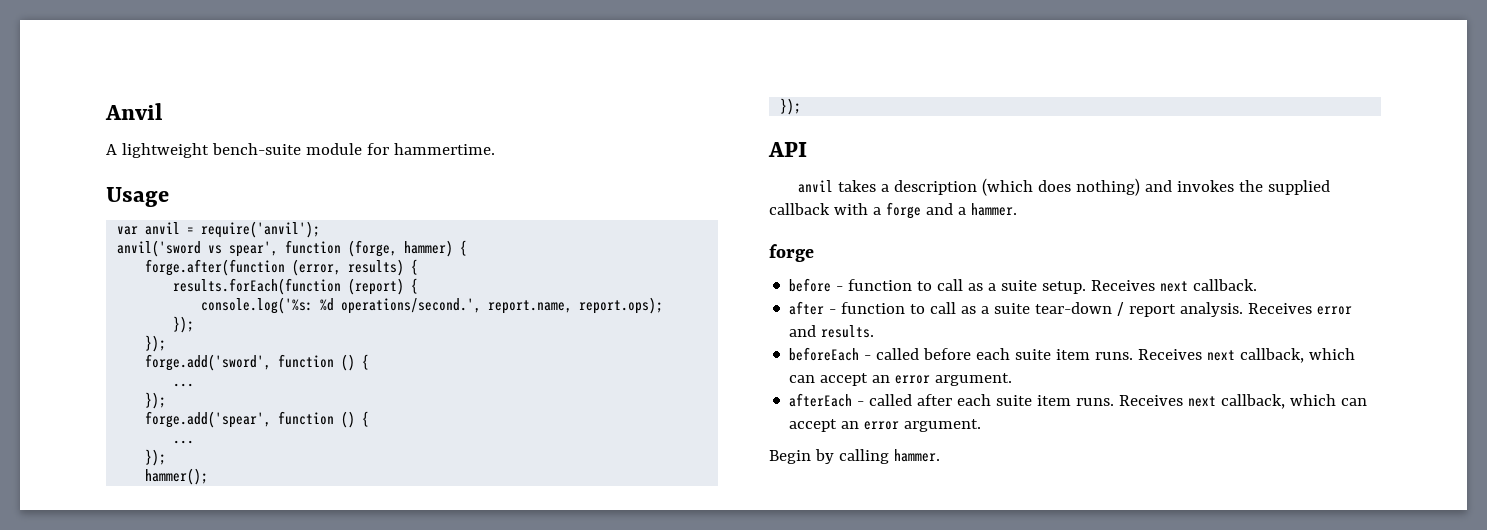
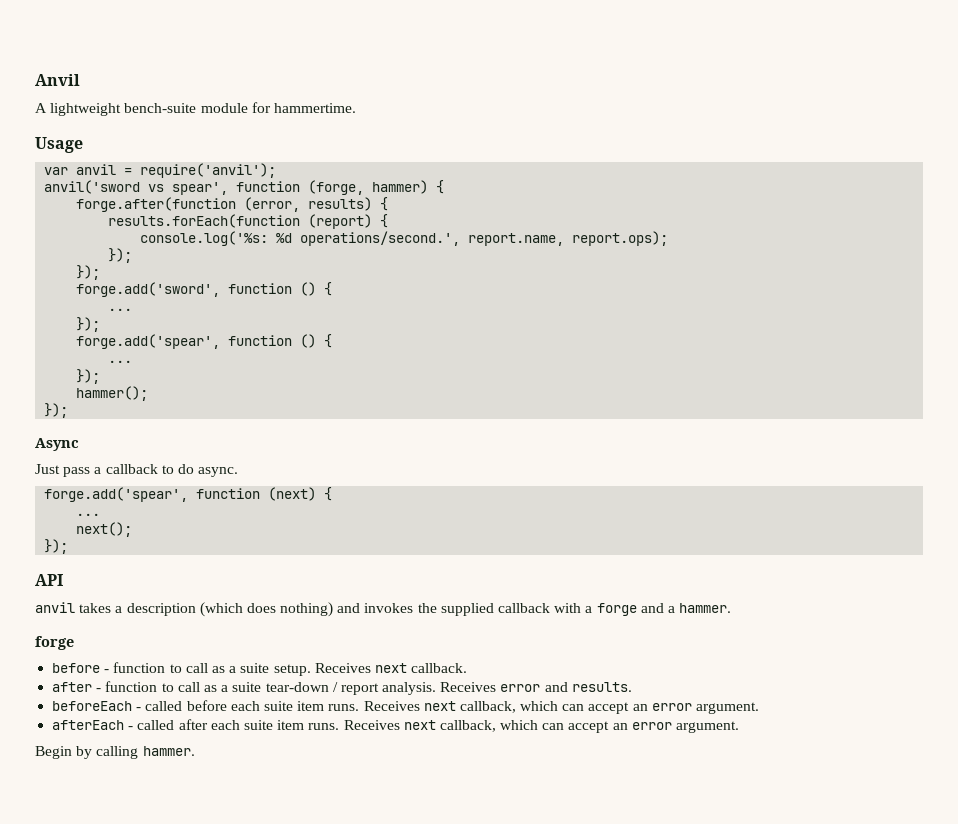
+ Async
+ Just pass a callback to do async.
+ forge.add('spear', function (next) {
+ ...
+ next();
+ });

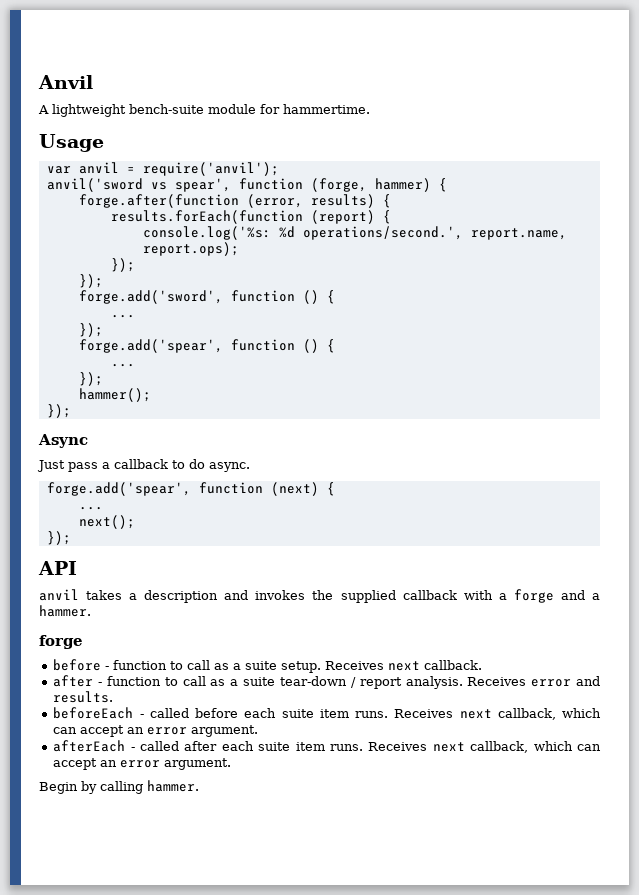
- anvil takes a description (which does nothing) and invokes the supplied callback with a forge and a hammer.
+ anvil takes a description and invokes the supplied callback with a forge and a hammer.

